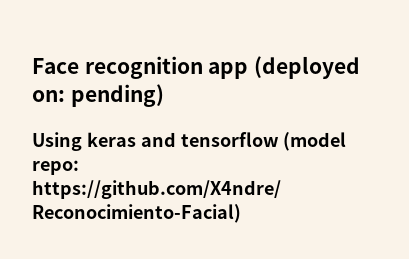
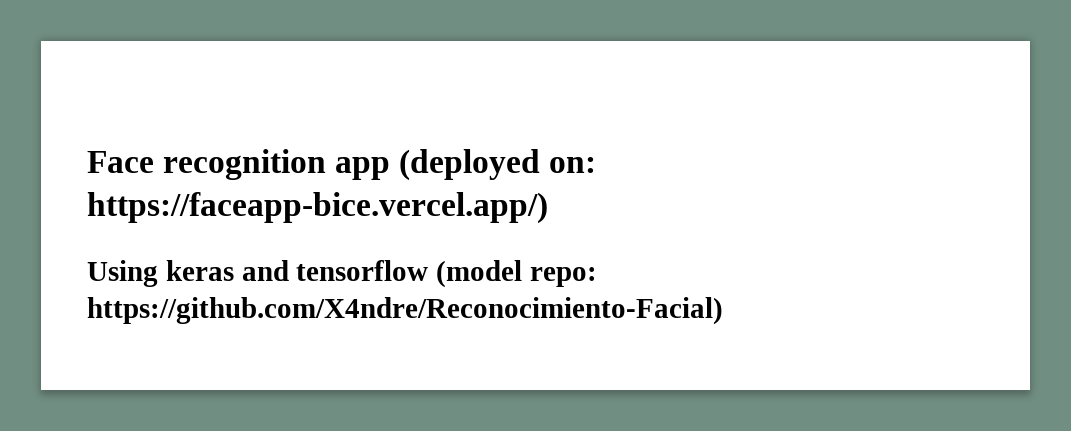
- Face recognition app (deployed on: pending)
+ Face recognition app (deployed on: https://faceapp-bice.vercel.app/)

